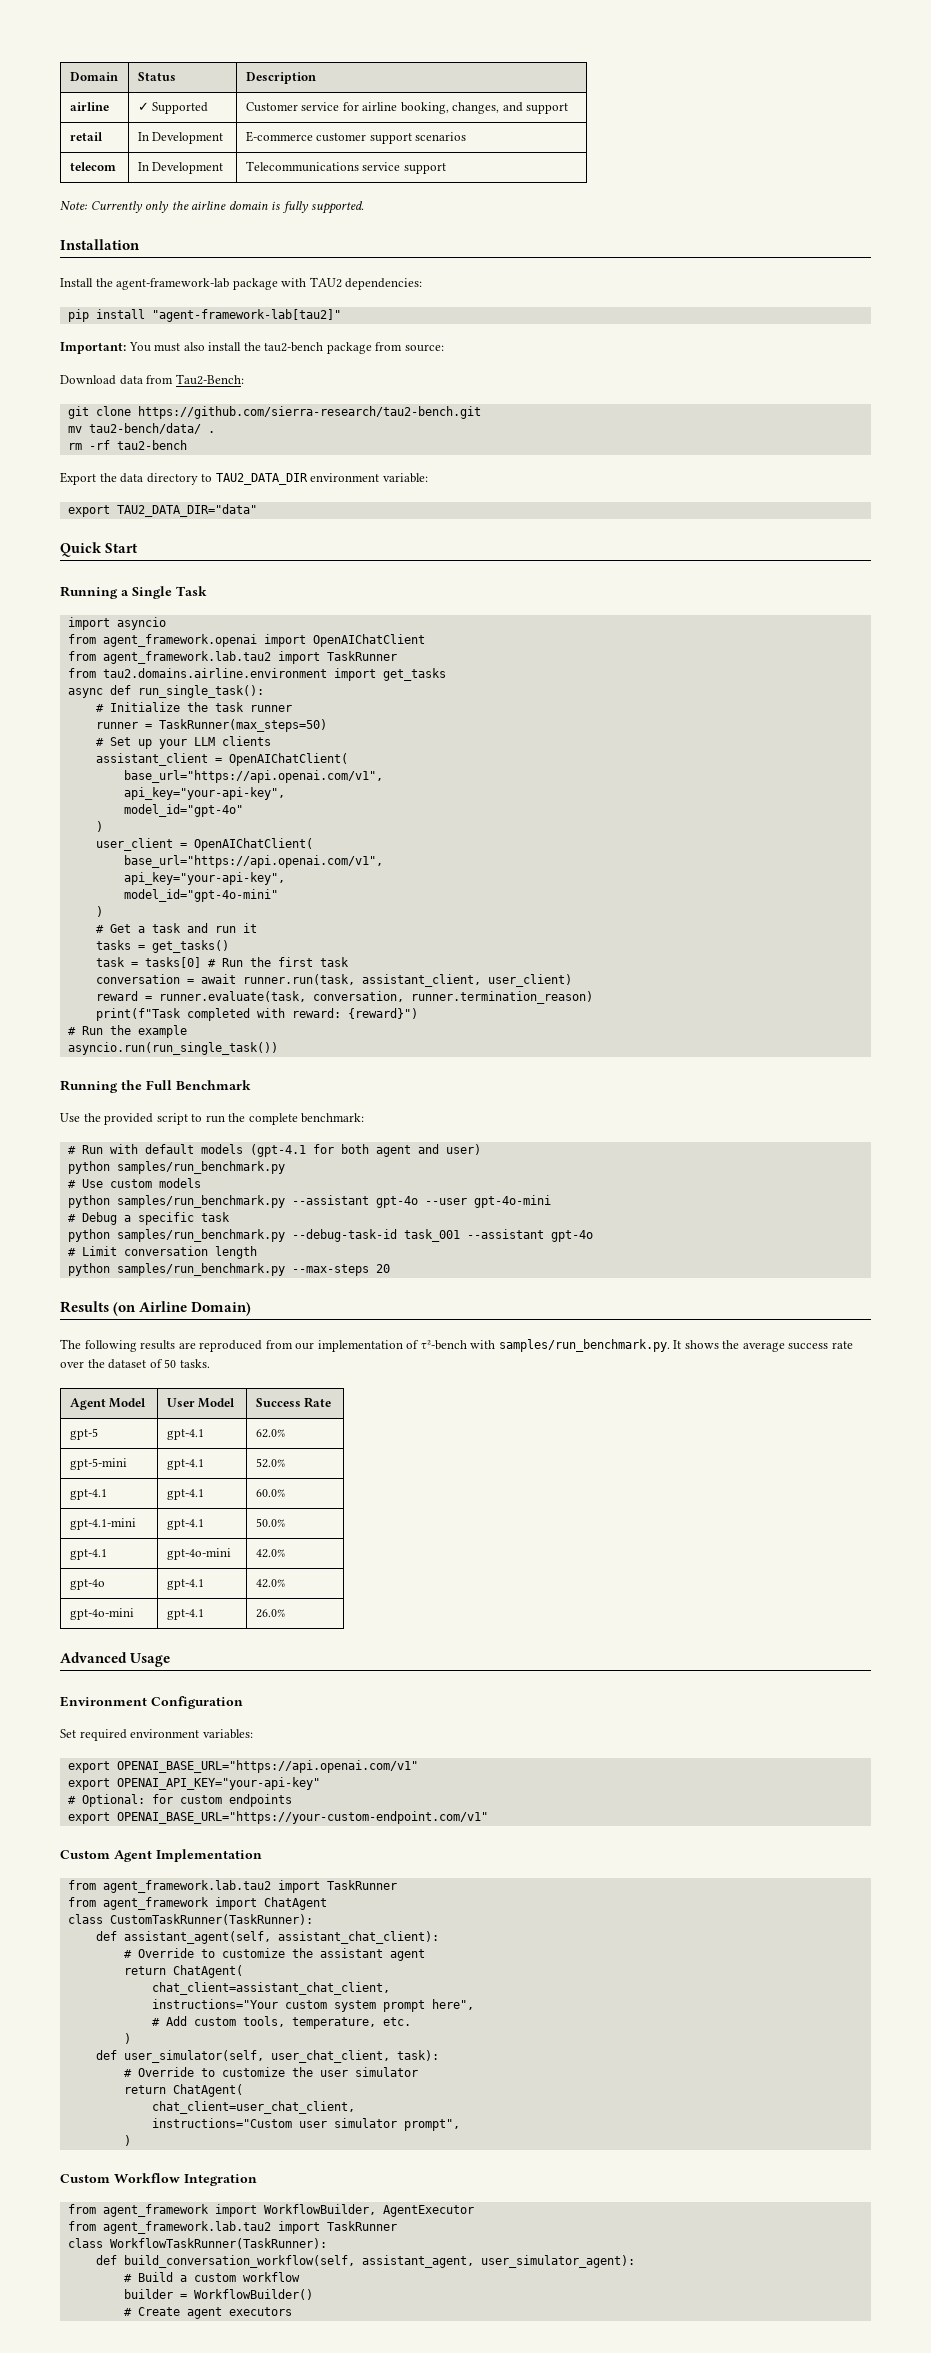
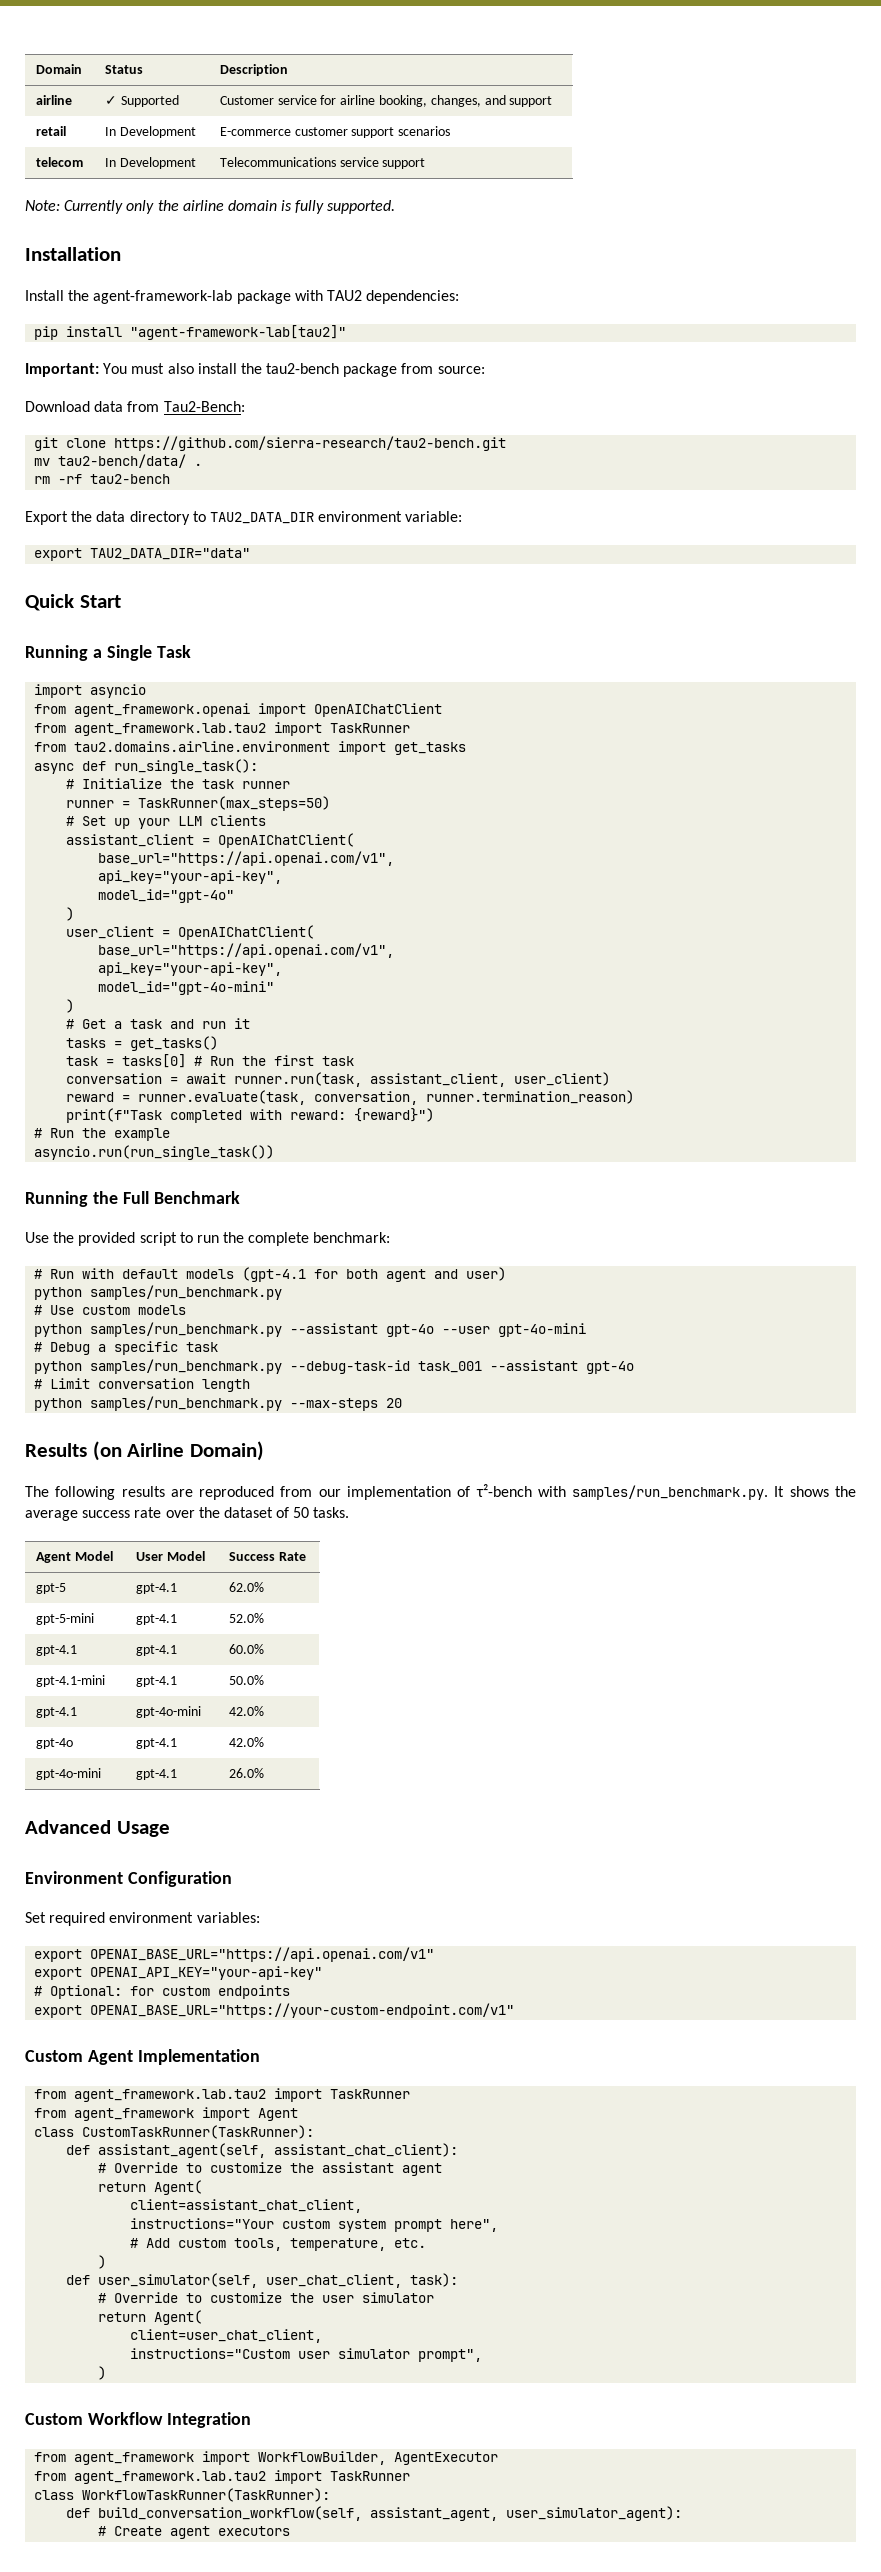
- from agent_framework import ChatAgent
+ from agent_framework import Agent
  # Override to customize the assistant agent
- return ChatAgent(
- chat_client=assistant_chat_client,
+ return Agent(
+ client=assistant_chat_client,
  # Override to customize the user simulator
- return ChatAgent(
- chat_client=user_chat_client,
+ return Agent(
+ client=user_chat_client,
- # Build a custom workflow
- builder = WorkflowBuilder()

